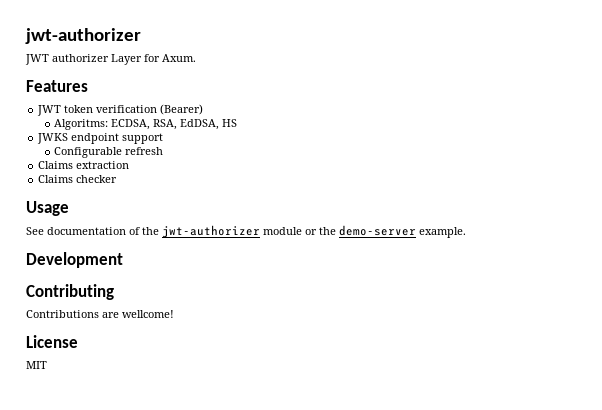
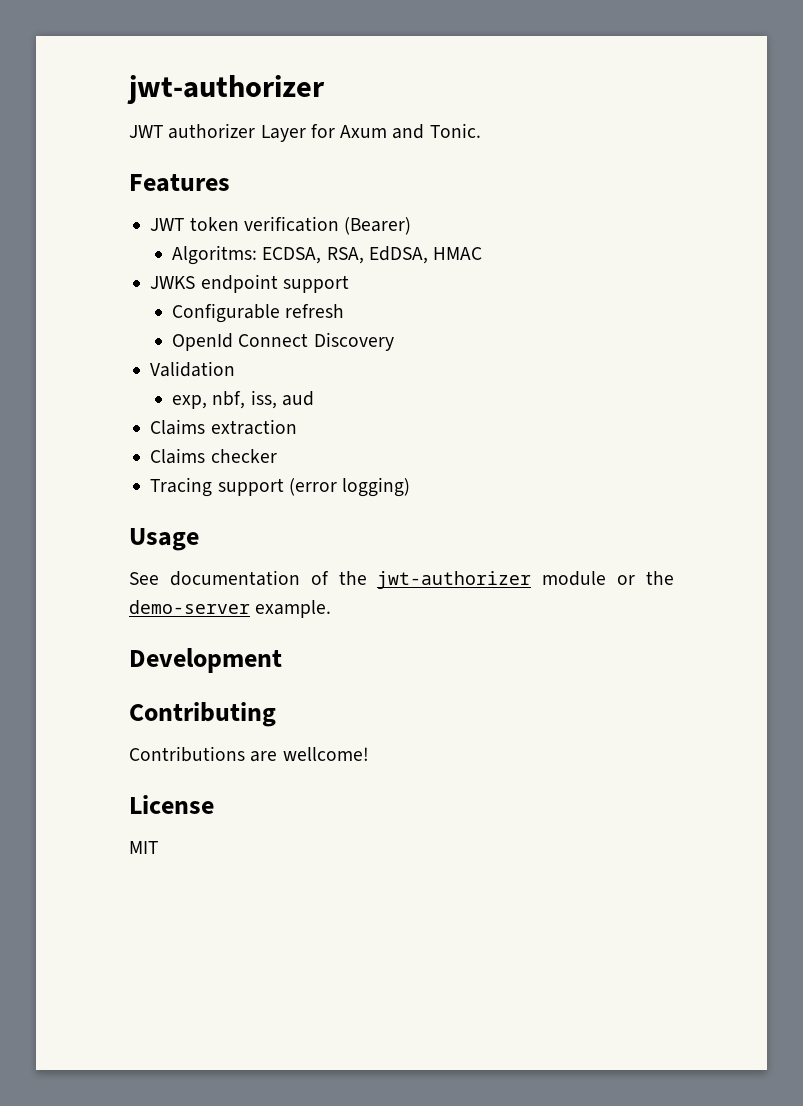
- JWT authorizer Layer for Axum.
+ JWT authorizer Layer for Axum and Tonic.
- Algoritms: ECDSA, RSA, EdDSA, HS
+ Algoritms: ECDSA, RSA, EdDSA, HMAC
+ OpenId Connect Discovery
+ Validation
+ exp, nbf, iss, aud
+ Tracing support (error logging)

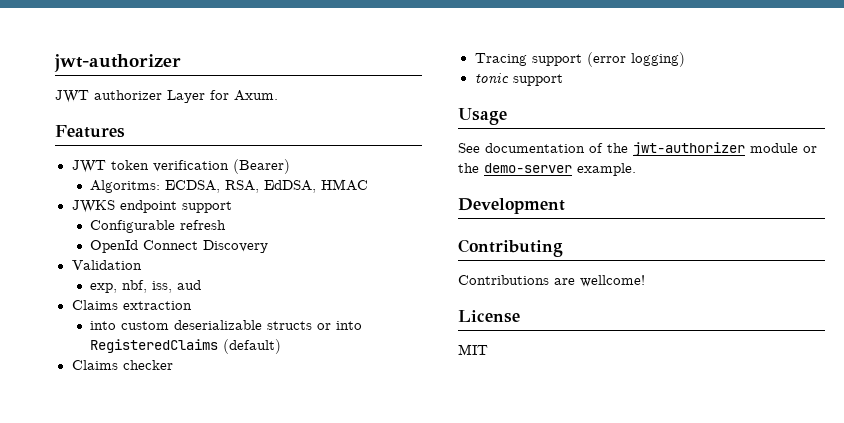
- JWT authorizer Layer for Axum and Tonic.
+ JWT authorizer Layer for Axum.
+ into custom deserializable structs or into RegisteredClaims (default)
+ tonic support

